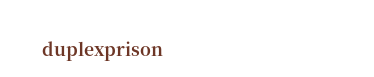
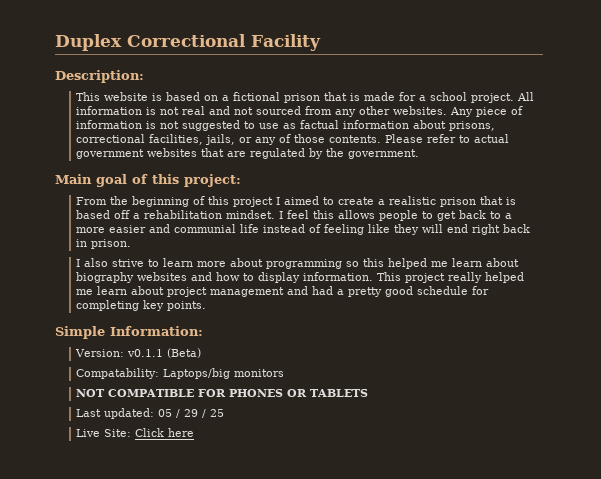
- duplexprison
+ Duplex Correctional Facility
+ Description:
+ This website is based on a fictional prison that is made for a school project. All information is not real and not sourced from any other websites. Any piece of information is not suggested to use as factual information about prisons, correctional facilities, jails, or any of those contents. Please refer to actual government websites that are regulated by the government.
+ Main goal of this project:
+ From the beginning of this project I aimed to create a realistic prison that is based off a rehabilitation mindset. I feel this allows people to get back to a more easier and communial life instead of feeling like they will end right back in prison.
+ I also strive to learn more about programming so this helped me learn about biography websites and how to display information. This project really helped me learn about project management and had a pretty good schedule for completing key points.
+ Simple Information:
+ Version: v0.1.1 (Beta)
+ Compatability: Laptops/big monitors
+ NOT COMPATIBLE FOR PHONES OR TABLETS
+ Last updated: 05 / 29 / 25
+ Live Site: Click here

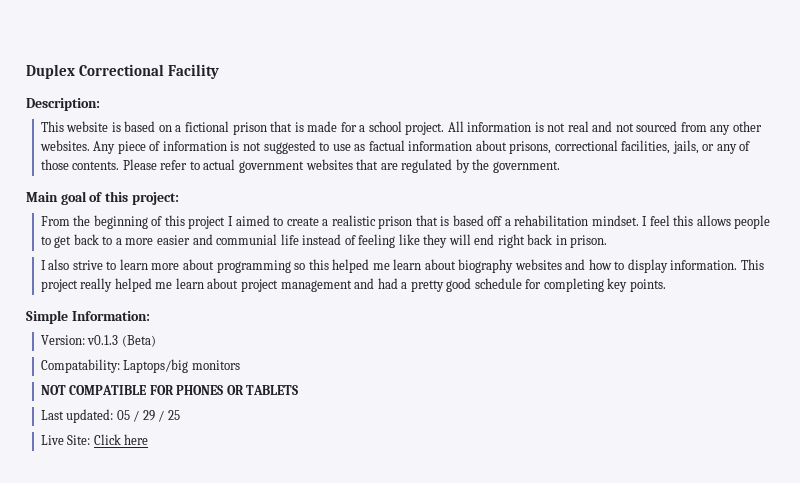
- Version: v0.1.1 (Beta)
+ Version: v0.1.3 (Beta)

